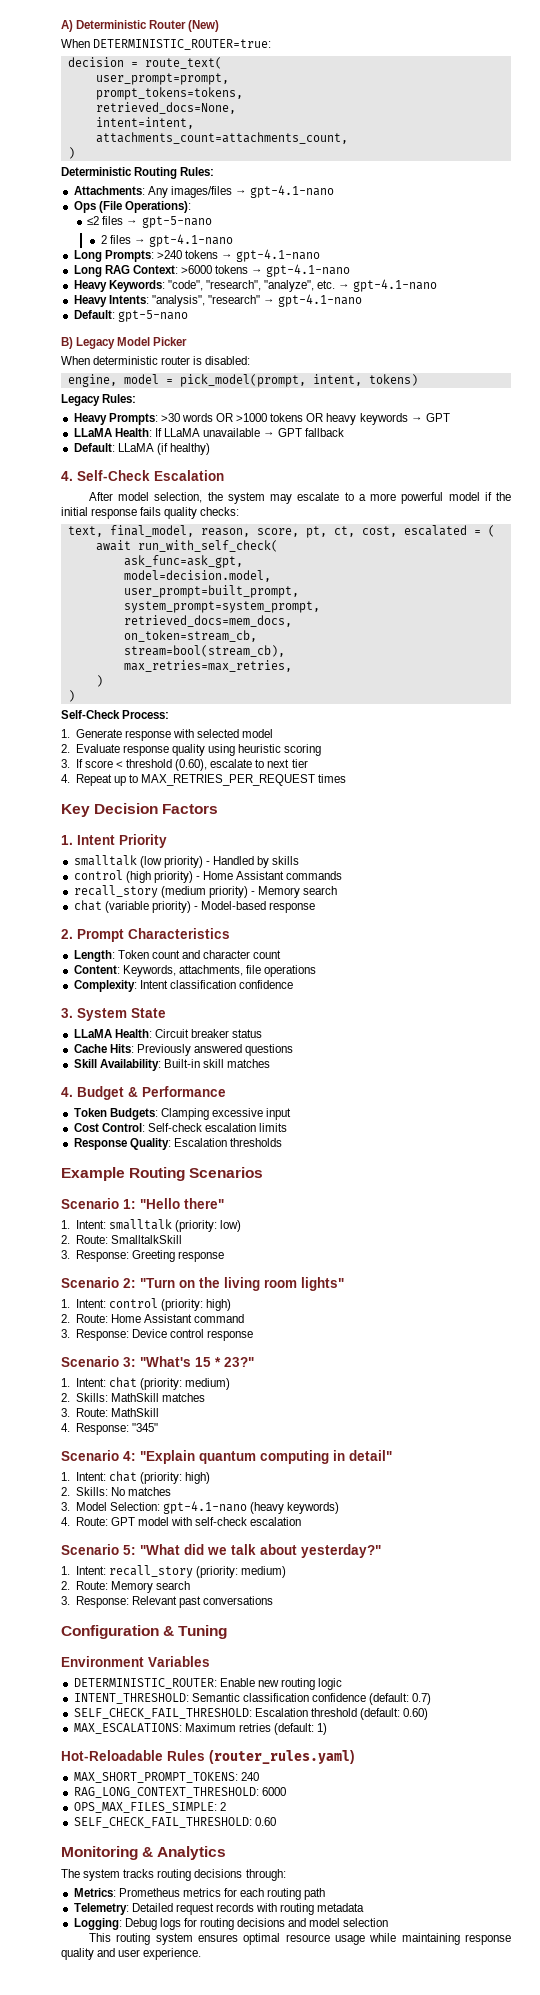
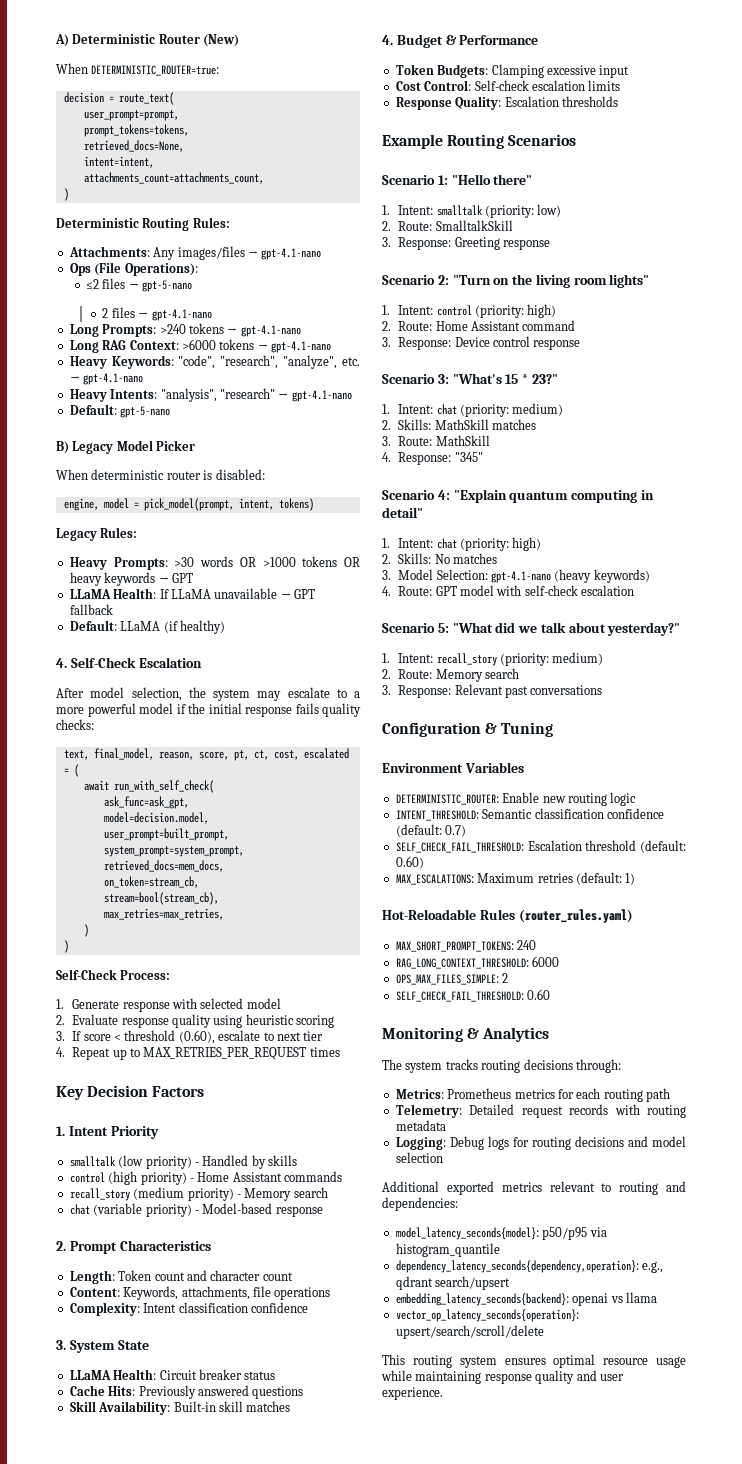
+ Additional exported metrics relevant to routing and dependencies:
+ model_latency_seconds{model}: p50/p95 via histogram_quantile
+ dependency_latency_seconds{dependency,operation}: e.g., qdrant search/upsert
+ embedding_latency_seconds{backend}: openai vs llama
+ vector_op_latency_seconds{operation}: upsert/search/scroll/delete

